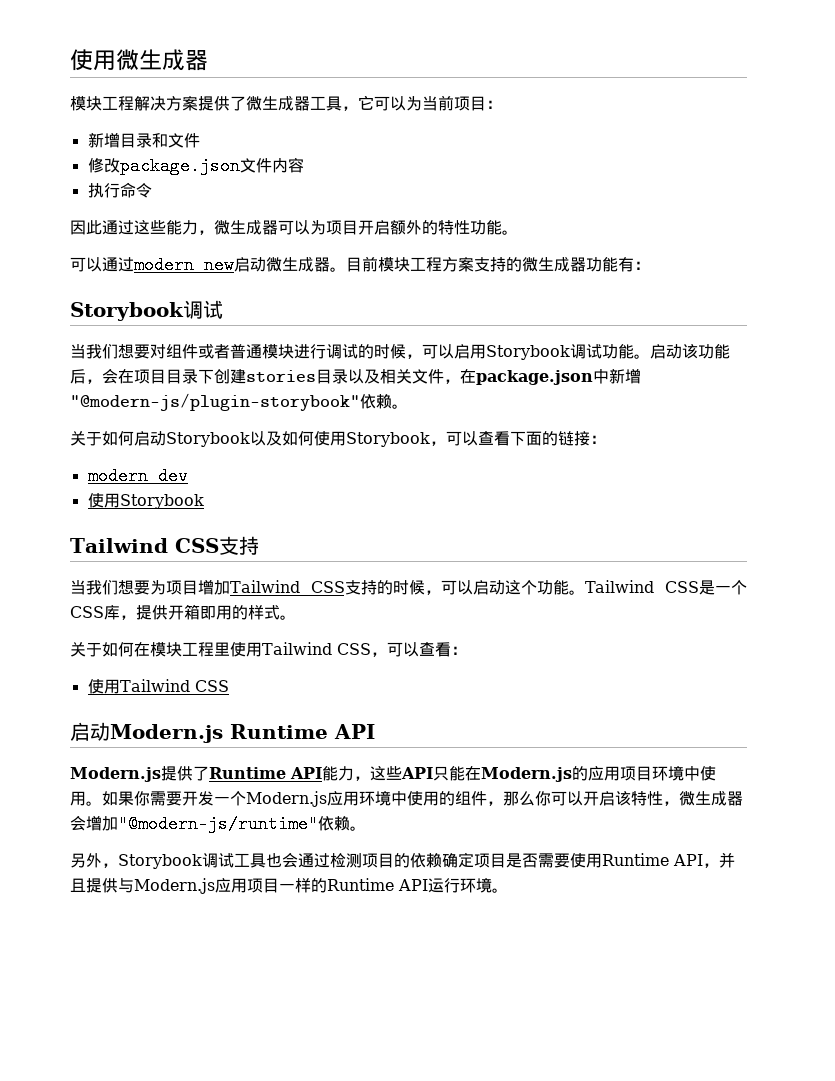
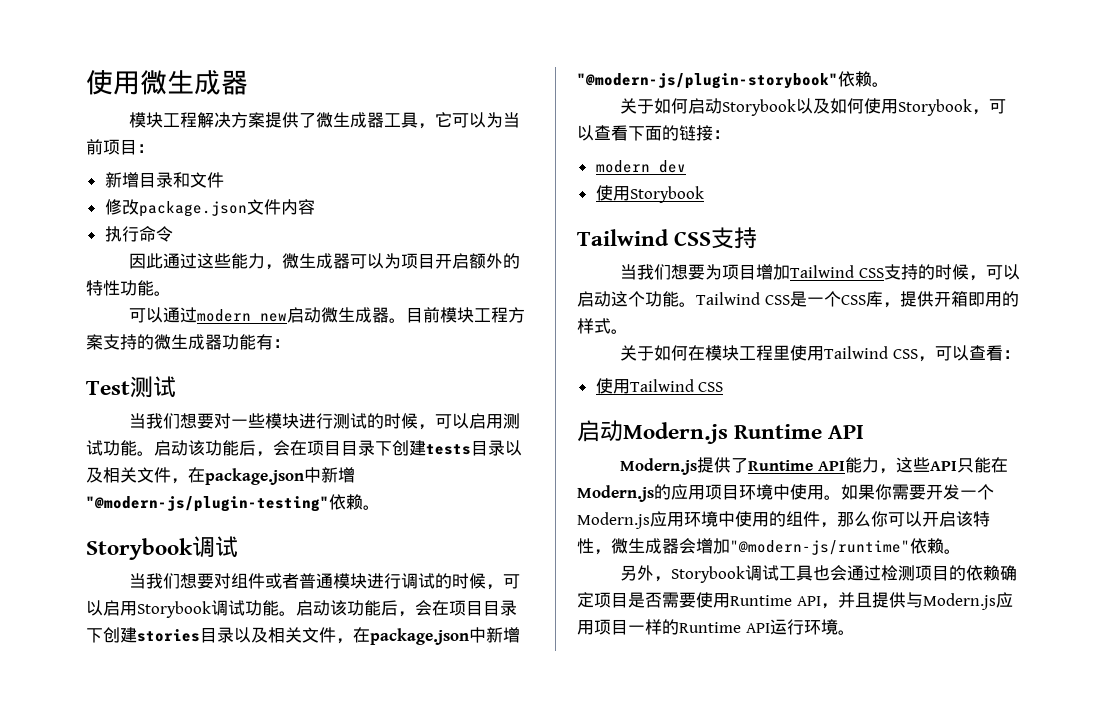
+ Test测试
+ 当我们想要对一些模块进行测试的时候，可以启用测试功能。启动该功能后，会在项目目录下创建tests目录以及相关文件，在package.json中新增"@modern-js/plugin-testing"依赖。

